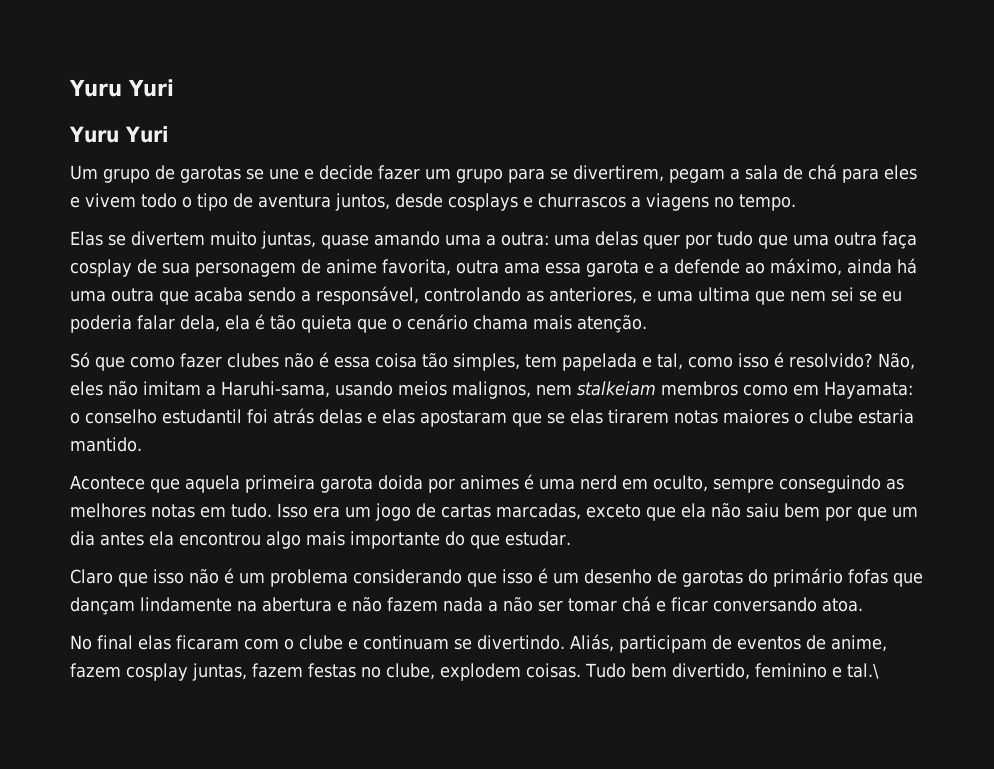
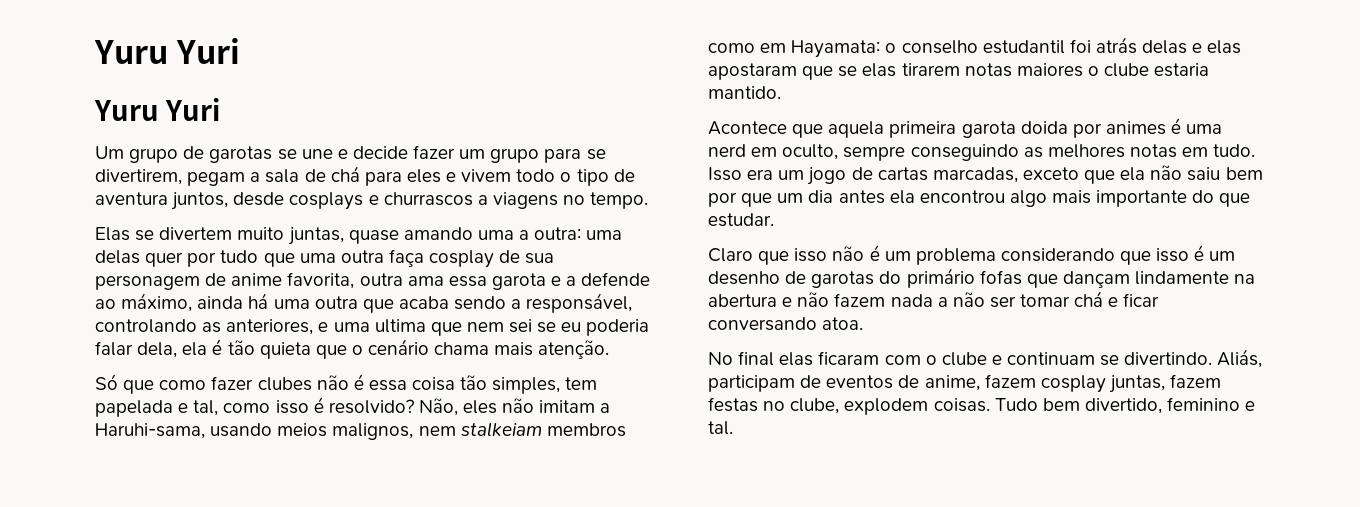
- Tudo bem divertido, feminino e tal.\
+ Tudo bem divertido, feminino e tal.

